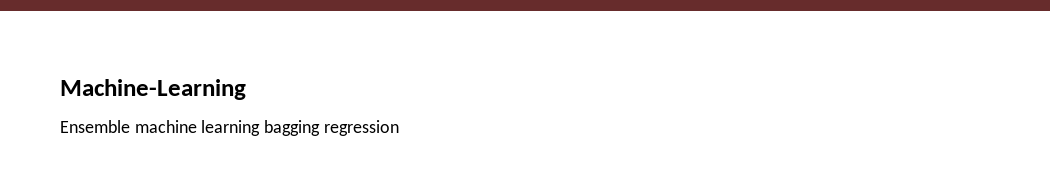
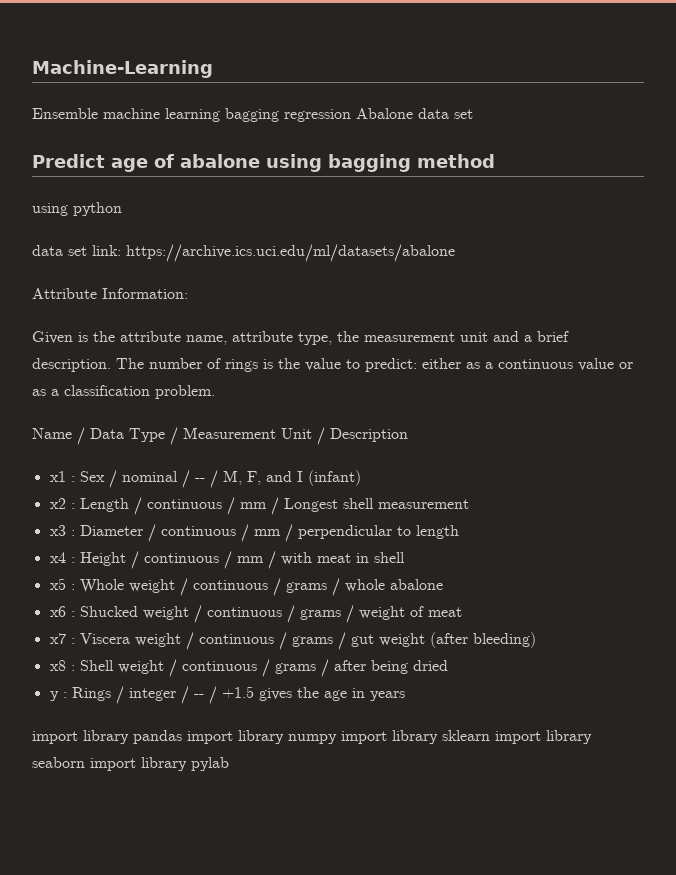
- Ensemble machine learning bagging regression
+ Ensemble machine learning bagging regression Abalone data set
+ Predict age of abalone using bagging method
+ using python
+ data set link: https://archive.ics.uci.edu/ml/datasets/abalone
+ Attribute Information:
+ Given is the attribute name, attribute type, the measurement unit and a brief description. The number of rings is the value to predict: either as a continuous value or as a classification problem.
+ Name / Data Type / Measurement Unit / Description
+ x1 : Sex / nominal / -- / M, F, and I (infant)
+ x2 : Length / continuous / mm / Longest shell measurement
+ x3 : Diameter / continuous / mm / perpendicular to length
+ x4 : Height / continuous / mm / with meat in shell
+ x5 : Whole weight / continuous / grams / whole abalone
+ x6 : Shucked weight / continuous / grams / weight of meat
+ x7 : Viscera weight / continuous / grams / gut weight (after bleeding)
+ x8 : Shell weight / continuous / grams / after being dried
+ y : Rings / integer / -- / +1.5 gives the age in years
+ import library pandas import library numpy import library sklearn import library seaborn import library pylab

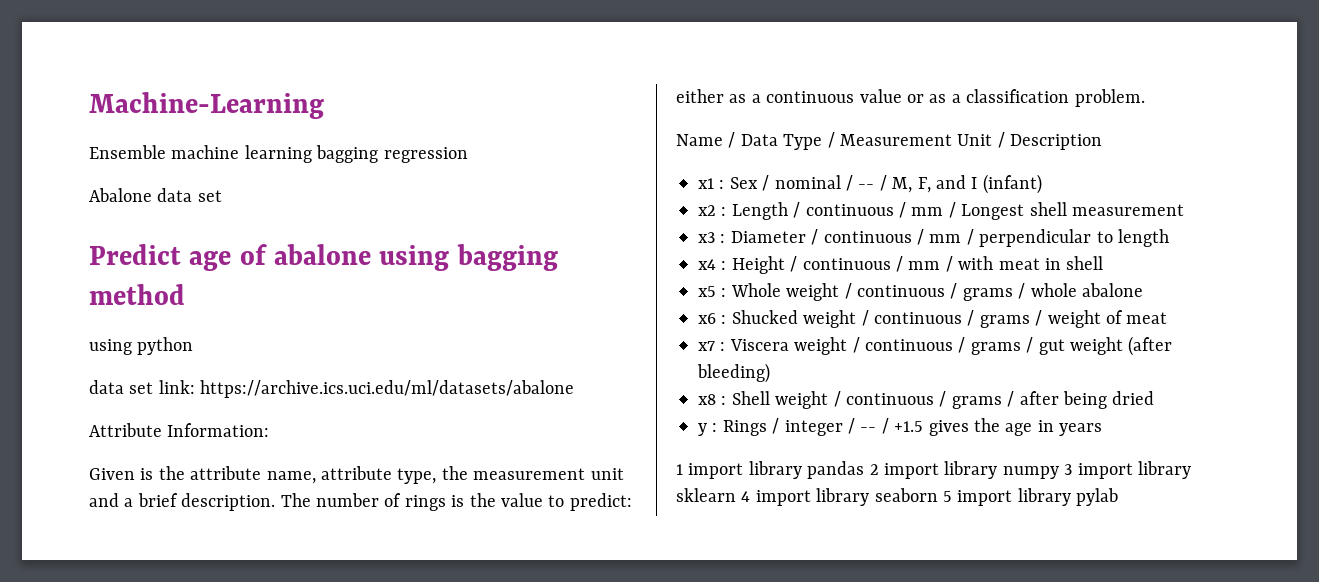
- Ensemble machine learning bagging regression Abalone data set
+ Ensemble machine learning bagging regression
+ Abalone data set
- import library pandas import library numpy import library sklearn import library seaborn import library pylab
+ 1 import library pandas 2 import library numpy 3 import library sklearn 4 import library seaborn 5 import library pylab

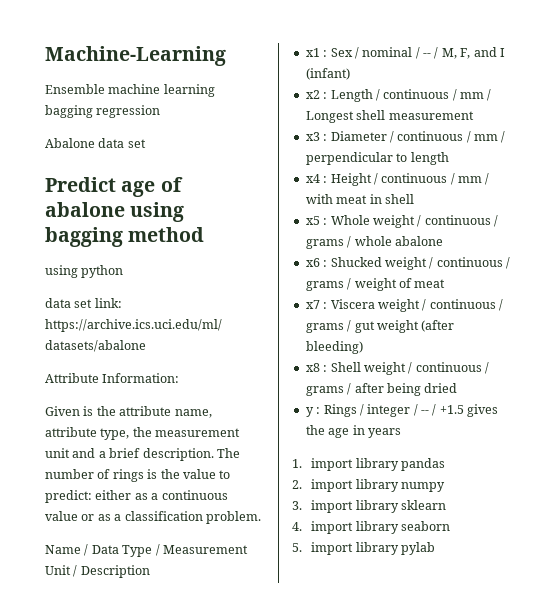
- 1 import library pandas 2 import library numpy 3 import library sklearn 4 import library seaborn 5 import library pylab
+ 1. import library pandas
+ 2. import library numpy
+ 3. import library sklearn
+ 4. import library seaborn
+ 5. import library pylab

